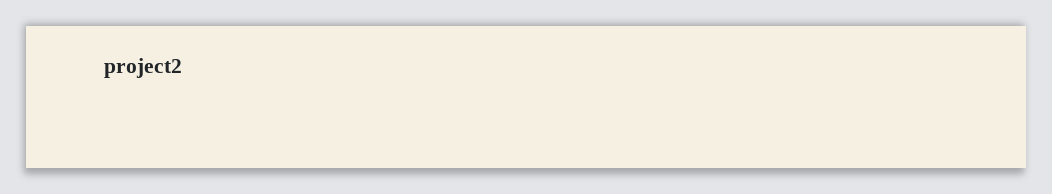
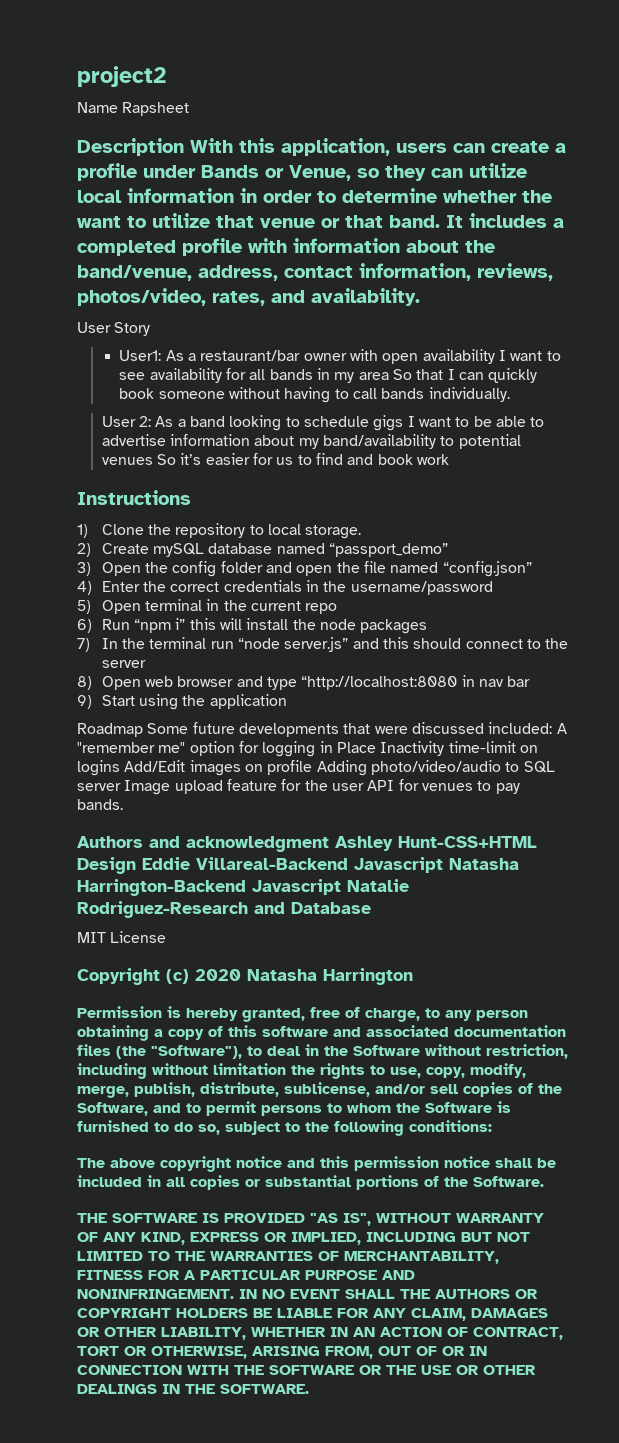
+ Name Rapsheet
+ Description With this application, users can create a profile under Bands or Venue, so they can utilize local information in order to determine whether the want to utilize that venue or that band. It includes a completed profile with information about the band/venue, address, contact information, reviews, photos/video, rates, and availability.
+ User Story
+ User1: As a restaurant/bar owner with open availability I want to see availability for all bands in my area So that I can quickly book someone without having to call bands individually.
+ User 2: As a band looking to schedule gigs I want to be able to advertise information about my band/availability to potential venues So it’s easier for us to find and book work
+ Instructions
+ 1) Clone the repository to local storage.
+ 2) Create mySQL database named “passport_demo”
+ 3) Open the config folder and open the file named “config.json”
+ 4) Enter the correct credentials in the username/password
+ 5) Open terminal in the current repo
+ 6) Run “npm i” this will install the node packages
+ 7) In the terminal run “node server.js” and this should connect to the server
+ 8) Open web browser and type “http://localhost:8080 in nav bar
+ 9) Start using the application
+ Roadmap Some future developments that were discussed included: A "remember me" option for logging in Place Inactivity time-limit on logins Add/Edit images on profile Adding photo/video/audio to SQL server Image upload feature for the user API for venues to pay bands.
+ Authors and acknowledgment Ashley Hunt-CSS+HTML Design Eddie Villareal-Backend Javascript Natasha Harrington-Backend Javascript Natalie Rodriguez-Research and Database
+ MIT License
+ Copyright (c) 2020 Natasha Harrington
+ Permission is hereby granted, free of charge, to any person obtaining a copy of this software and associated documentation files (the "Software"), to deal in the Software without restriction, including without limitation the rights to use, copy, modify, merge, publish, distribute, sublicense, and/or sell copies of the Software, and to permit persons to whom the Software is furnished to do so, subject to the following conditions:
+ The above copyright notice and this permission notice shall be included in all copies or substantial portions of the Software.
+ THE SOFTWARE IS PROVIDED "AS IS", WITHOUT WARRANTY OF ANY KIND, EXPRESS OR IMPLIED, INCLUDING BUT NOT LIMITED TO THE WARRANTIES OF MERCHANTABILITY, FITNESS FOR A PARTICULAR PURPOSE AND NONINFRINGEMENT. IN NO EVENT SHALL THE AUTHORS OR COPYRIGHT HOLDERS BE LIABLE FOR ANY CLAIM, DAMAGES OR OTHER LIABILITY, WHETHER IN AN ACTION OF CONTRACT, TORT OR OTHERWISE, ARISING FROM, OUT OF OR IN CONNECTION WITH THE SOFTWARE OR THE USE OR OTHER DEALINGS IN THE SOFTWARE.

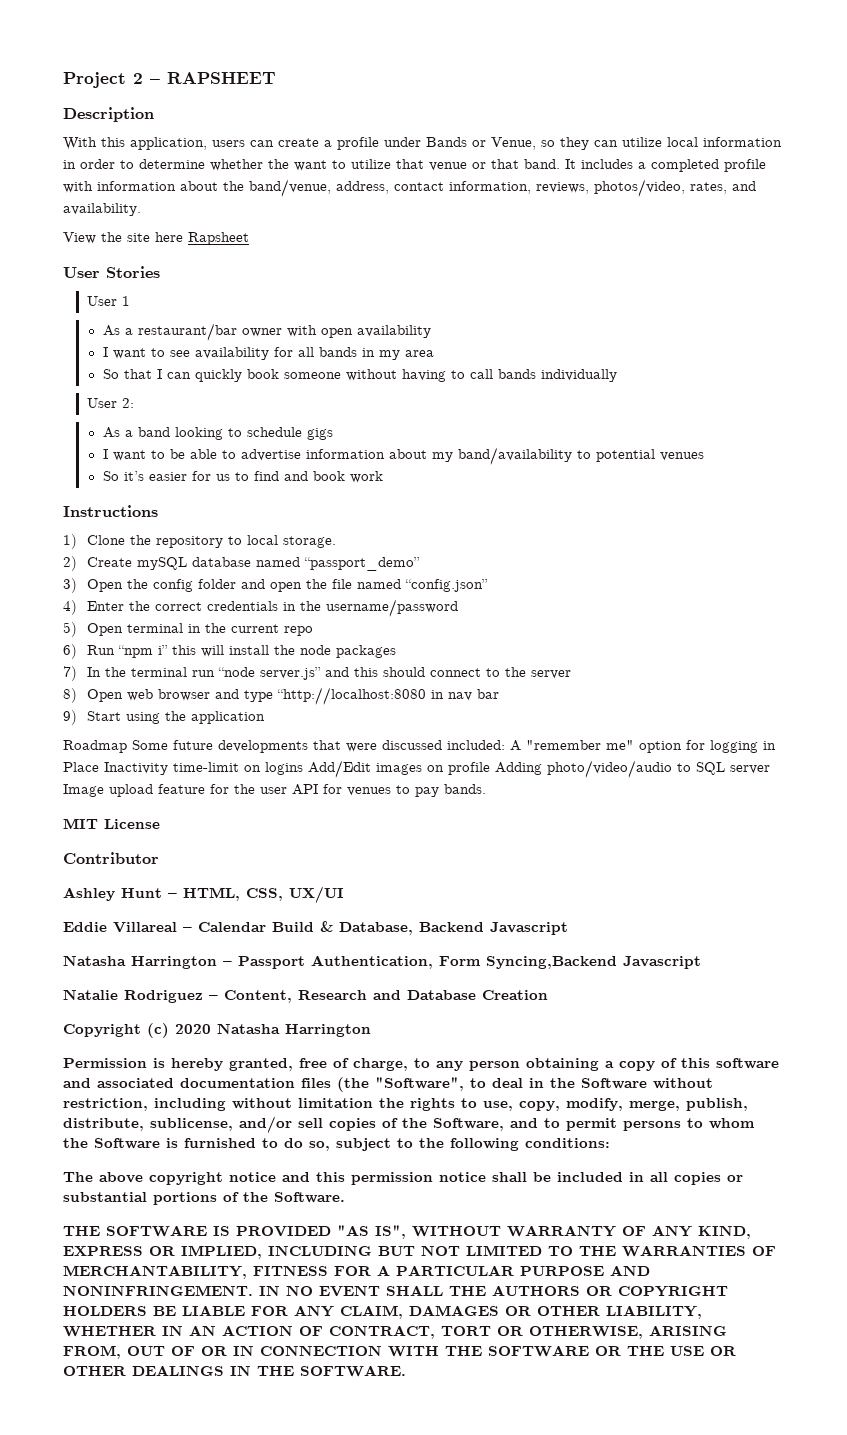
- project2
- Name Rapsheet
+ Project 2 – RAPSHEET
- Description With this application, users can create a profile under Bands or Venue, so they can utilize local information in order to determine whether the want to utilize that venue or that band.
+ Description
+ With this application, users can create a profile under Bands or Venue, so they can utilize local information in order to determine whether the want to utilize that venue or that band.
- User Story
- User1: As a restaurant/bar owner with open availability I want to see availability for all bands in my area So that I can quickly book someone without having to call bands individually.
+ View the site here Rapsheet
+ User Stories
+ User 1
+ As a restaurant/bar owner with open availability
+ I want to see availability for all bands in my area
+ So that I can quickly book someone without having to call bands individually
- User 2: As a band looking to schedule gigs I want to be able to advertise information about my band/availability to potential venues So it’s easier for us to find and book work
+ User 2:
+ As a band looking to schedule gigs
+ I want to be able to advertise information about my band/availability to potential venues
+ So it’s easier for us to find and book work
- Authors and acknowledgment Ashley Hunt-CSS+HTML Design Eddie Villareal-Backend Javascript Natasha Harrington-Backend Javascript Natalie Rodriguez-Research and Database
  MIT License
+ Contributor
+ Ashley Hunt – HTML, CSS, UX/UI
+ Eddie Villareal – Calendar Build & Database, Backend Javascript
+ Natasha Harrington – Passport Authentication, Form Syncing,Backend Javascript
+ Natalie Rodriguez – Content, Research and Database Creation
- Permission is hereby granted, free of charge, to any person obtaining a copy of this software and associated documentation files (the "Software"), to deal in the Software without restriction, including without limitation the rights to use, copy, modify, merge, publish, distribute, sublicense, and/or sell copies of the Software, and to permit persons to whom the Software is furnished to do so, subject to the following conditions:
+ Permission is hereby granted, free of charge, to any person obtaining a copy of this software and associated documentation files (the "Software", to deal in the Software without restriction, including without limitation the rights to use, copy, modify, merge, publish, distribute, sublicense, and/or sell copies of the Software, and to permit persons to whom the Software is furnished to do so, subject to the following conditions:

